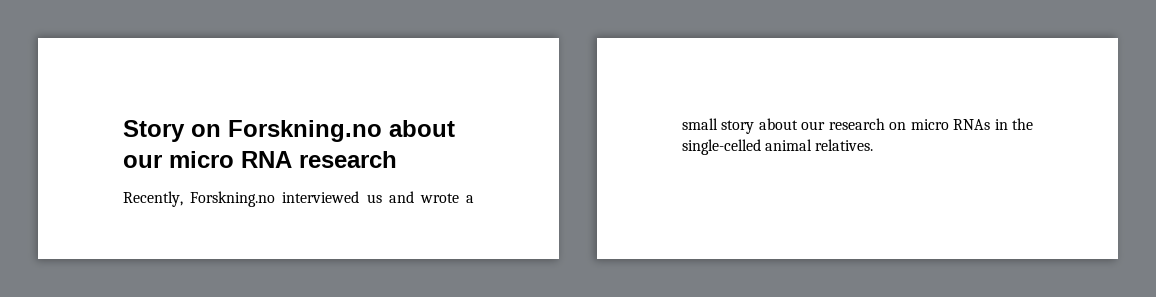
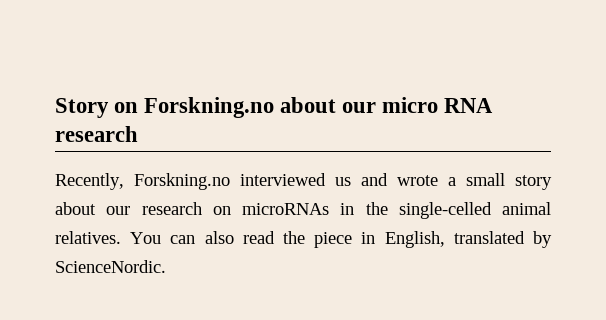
- Recently, Forskning.no interviewed us and wrote a small story about our research on micro RNAs in the single-celled animal relatives.
+ Recently, Forskning.no interviewed us and wrote a small story about our research on microRNAs in the single-celled animal relatives.
+ You can also read the piece in English, translated by ScienceNordic.

